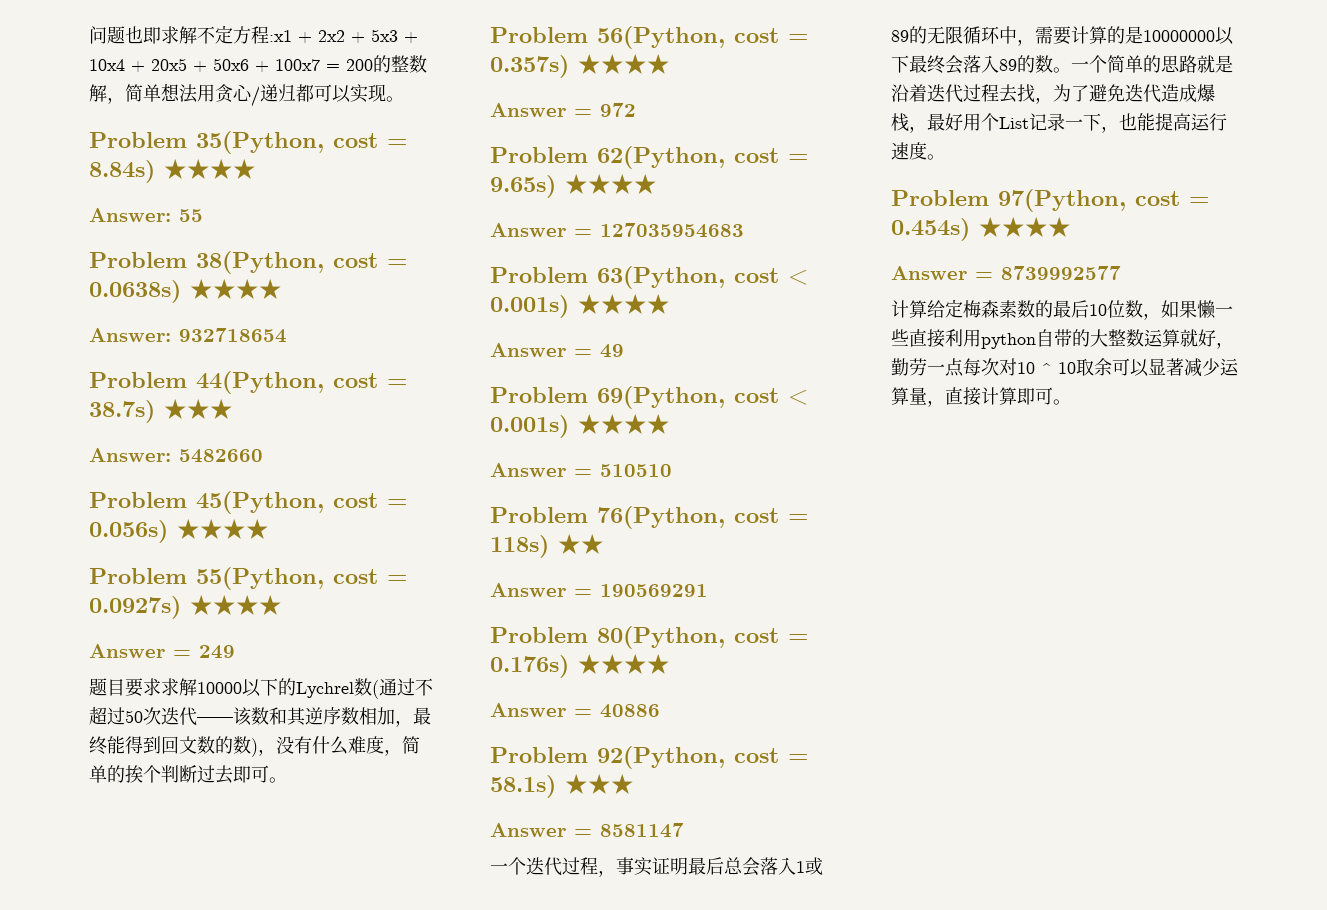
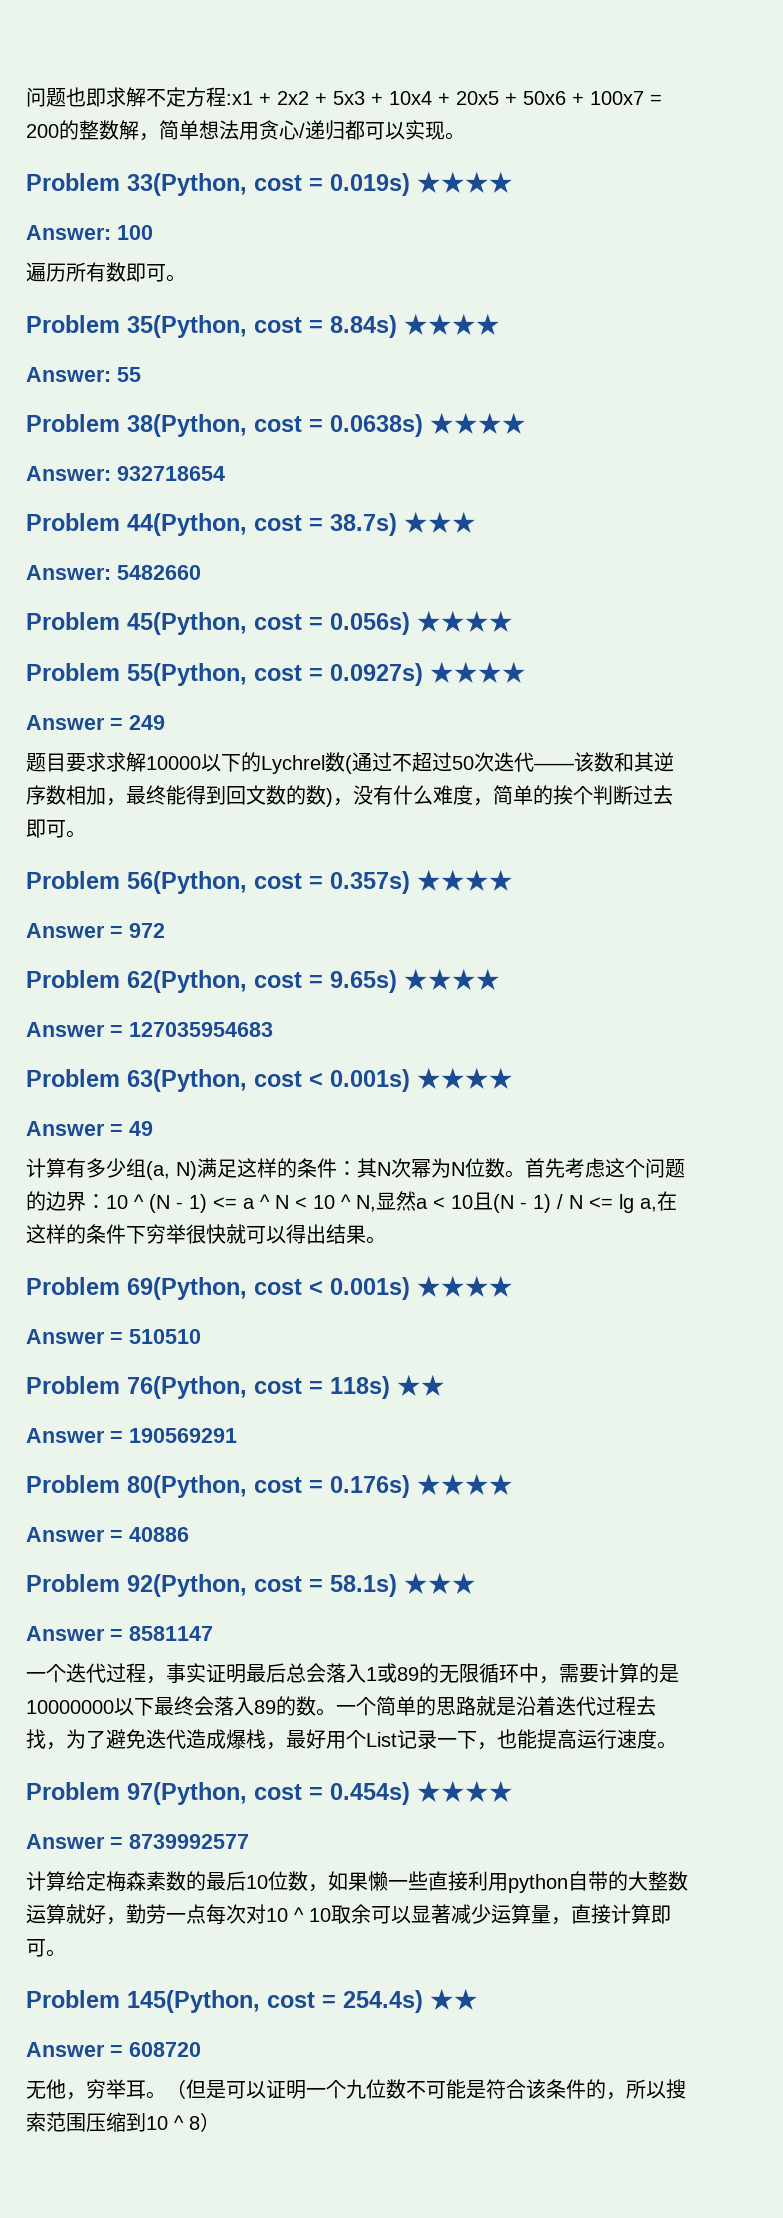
+ Problem 33(Python, cost = 0.019s) ★★★★
+ Answer: 100
+ 遍历所有数即可。
+ 计算有多少组(a, N)满足这样的条件：其N次幂为N位数。首先考虑这个问题的边界：10 ^ (N - 1) <= a ^ N < 10 ^ N,显然a < 10且(N - 1) / N <= lg a,在这样的条件下穷举很快就可以得出结果。
+ Problem 145(Python, cost = 254.4s) ★★
+ Answer = 608720
+ 无他，穷举耳。（但是可以证明一个九位数不可能是符合该条件的，所以搜索范围压缩到10 ^ 8）

